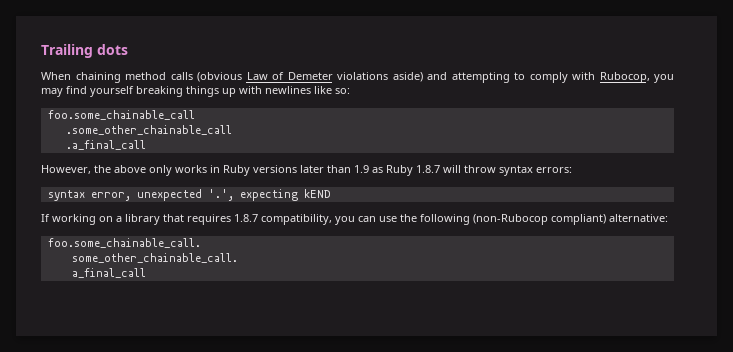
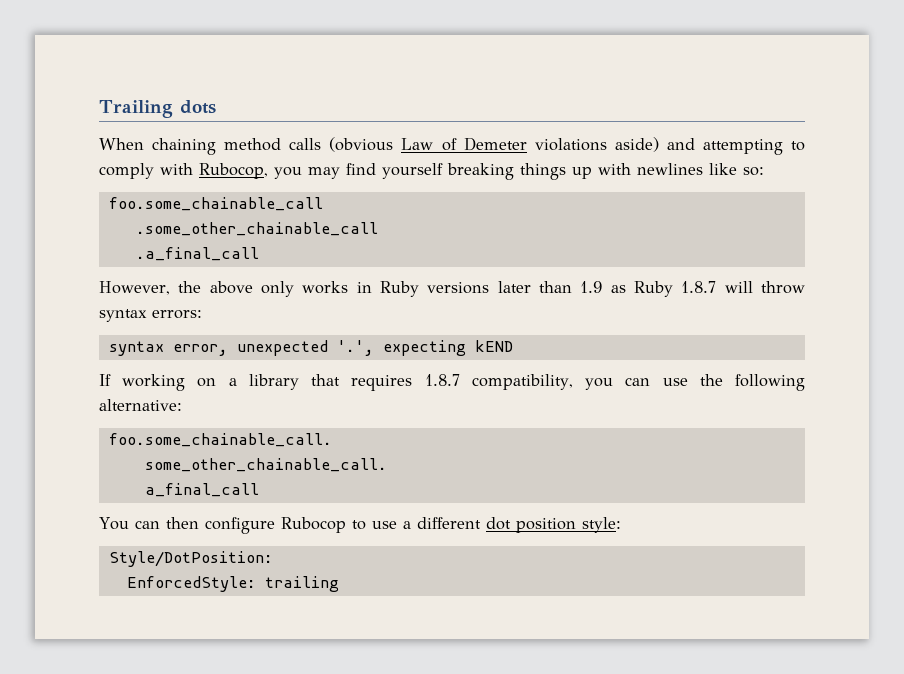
- If working on a library that requires 1.8.7 compatibility, you can use the following (non-Rubocop compliant) alternative:
+ If working on a library that requires 1.8.7 compatibility, you can use the following alternative:
+ You can then configure Rubocop to use a different dot position style:
+ Style/DotPosition:
+ EnforcedStyle: trailing

